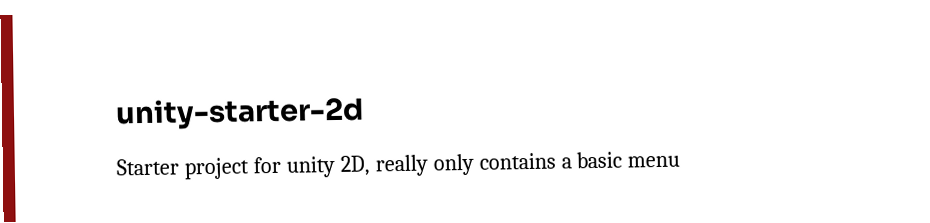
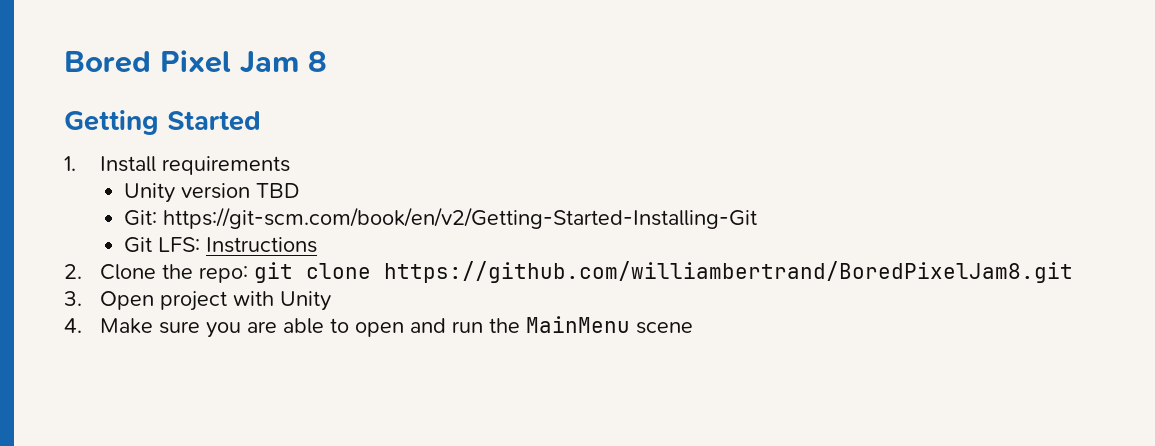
- unity-starter-2d
- Starter project for unity 2D, really only contains a basic menu
+ Bored Pixel Jam 8
+ Getting Started
+ 1. Install requirements
+ Unity version TBD
+ Git: https://git-scm.com/book/en/v2/Getting-Started-Installing-Git
+ Git LFS: Instructions
+ 2. Clone the repo: git clone https://github.com/williambertrand/BoredPixelJam8.git
+ 3. Open project with Unity
+ 4. Make sure you are able to open and run the MainMenu scene

